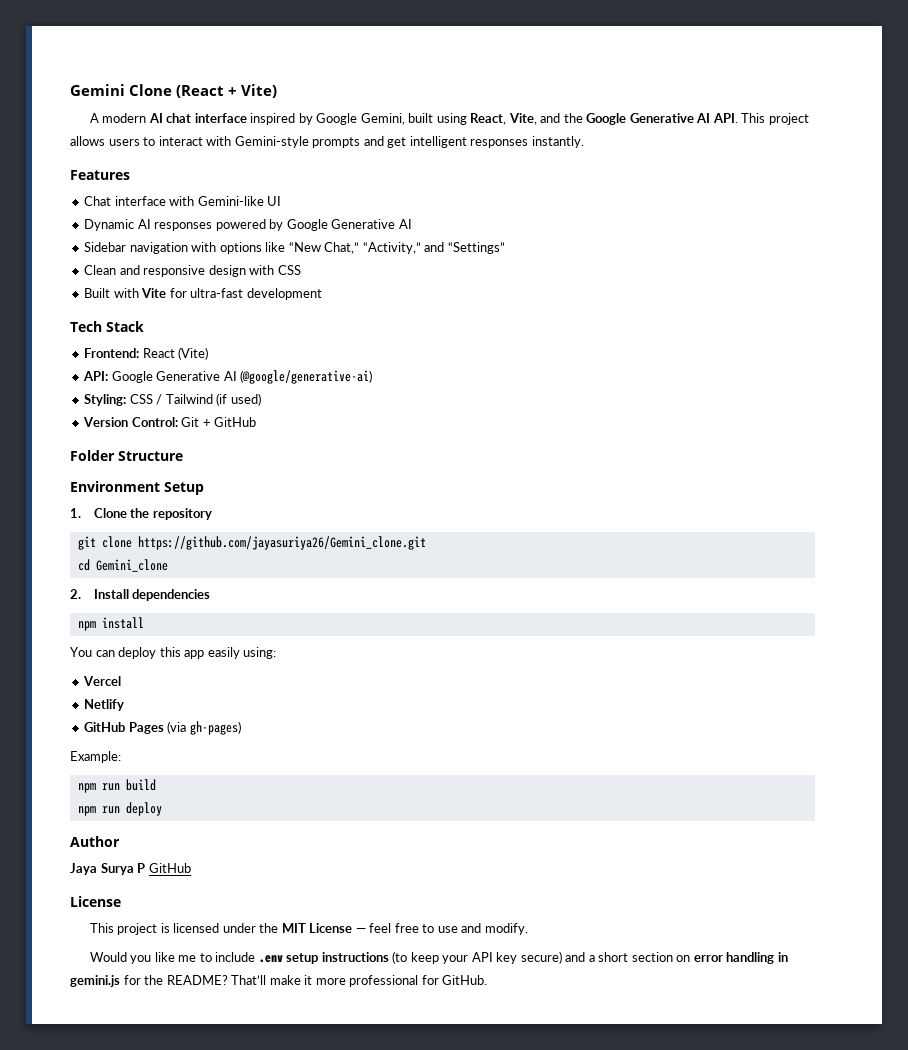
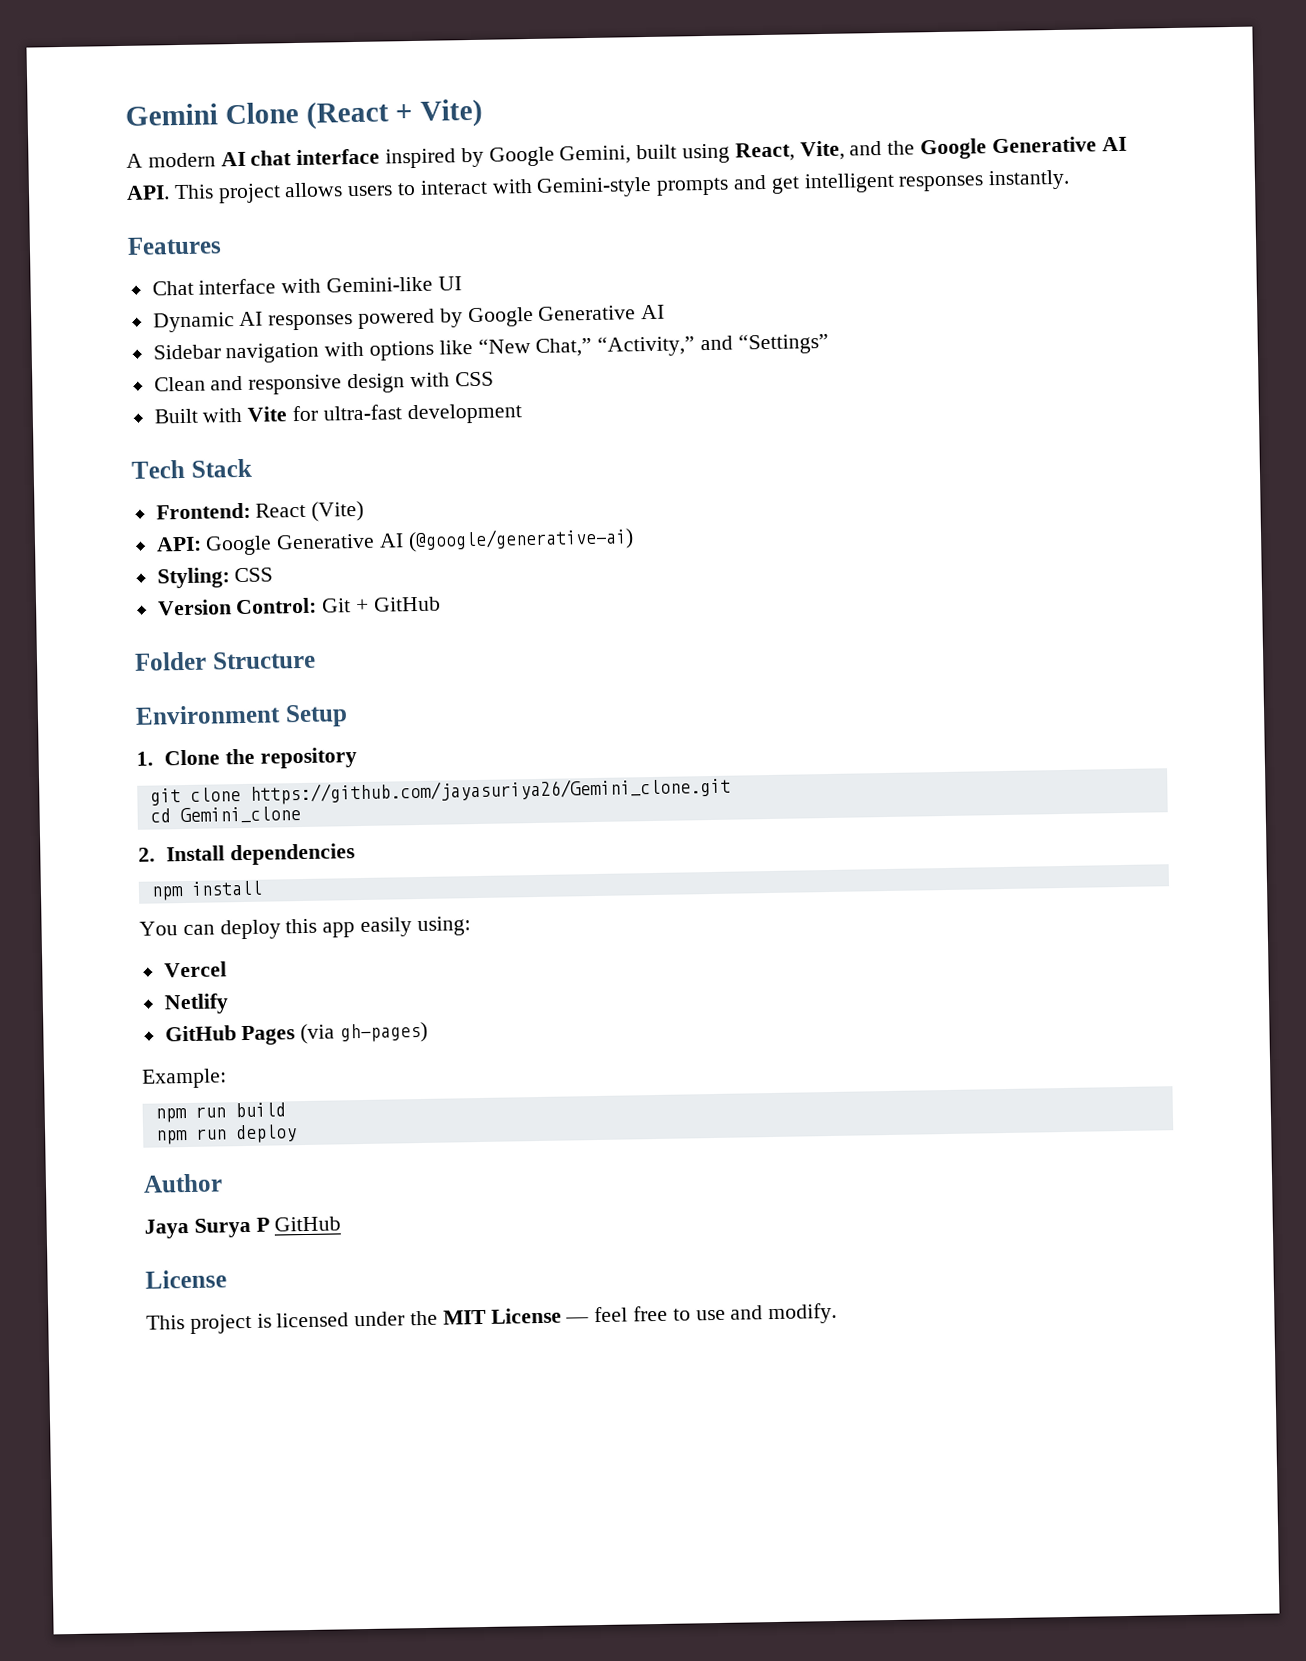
- Styling: CSS / Tailwind (if used)
+ Styling: CSS
- Would you like me to include .env setup instructions (to keep your API key secure) and a short section on error handling in gemini.js for the README? That’ll make it more professional for GitHub.

